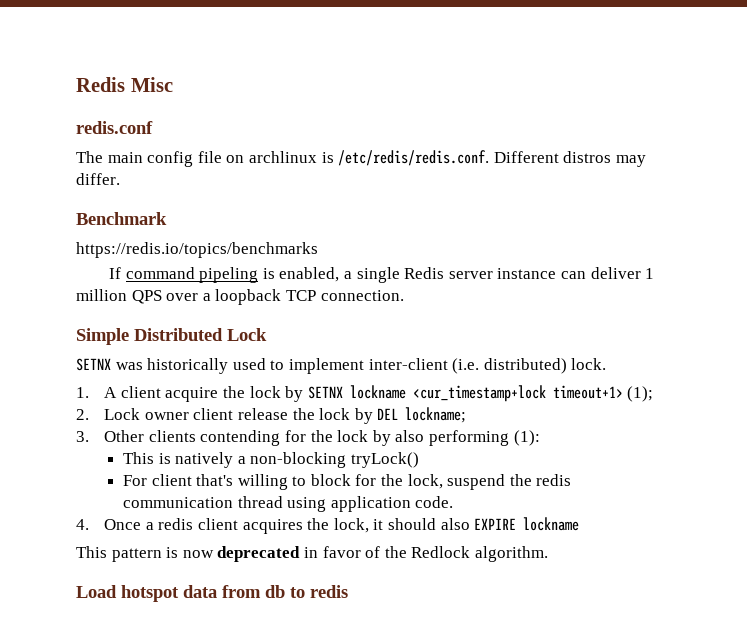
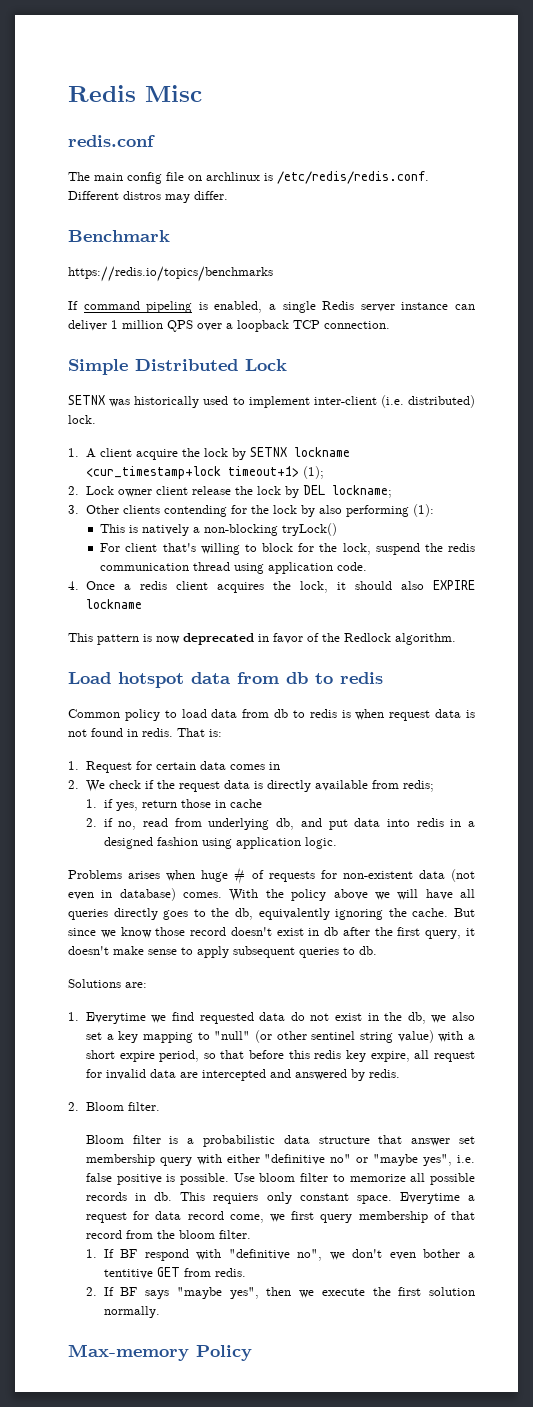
+ Common policy to load data from db to redis is when request data is not found in redis. That is:
+ 1. Request for certain data comes in
+ 2. We check if the request data is directly available from redis;
+ 1. if yes, return those in cache
+ 2. if no, read from underlying db, and put data into redis in a designed fashion using application logic.
+ Problems arises when huge # of requests for non-existent data (not even in database) comes. With the policy above we will have all queries directly goes to the db, equivalently ignoring the cache. But since we know those record doesn't exist in db after the first query, it doesn't make sense to apply subsequent queries to db.
+ Solutions are:
+ 1. Everytime we find requested data do not exist in the db, we also set a key mapping to "null" (or other sentinel string value) with a short expire period, so that before this redis key expire, all request for invalid data are intercepted and answered by redis.
+ 2. Bloom filter.
+ Bloom filter is a probabilistic data structure that answer set membership query with either "definitive no" or "maybe yes", i.e. false positive is possible. Use bloom filter to memorize all possible records in db. This requiers only constant space. Everytime a request for data record come, we first query membership of that record from the bloom filter.
+ 1. If BF respond with "definitive no", we don't even bother a tentitive GET from redis.
+ 2. If BF says "maybe yes", then we execute the first solution normally.
+ Max-memory Policy

